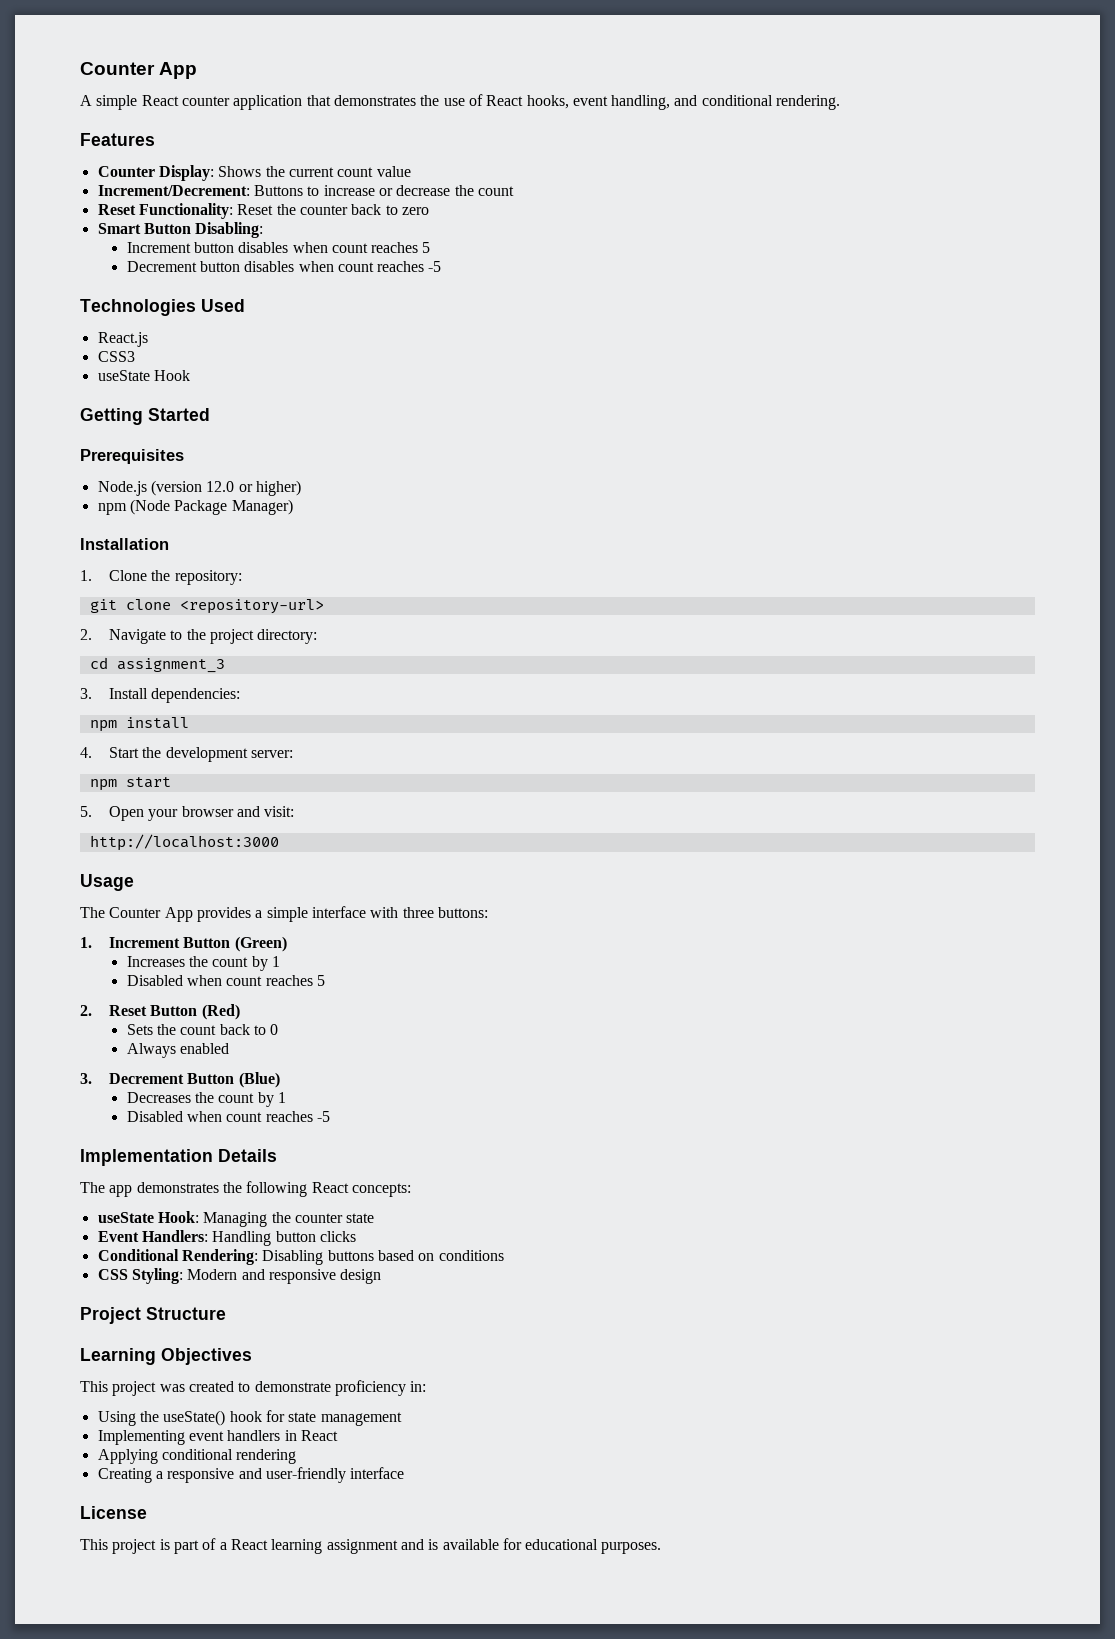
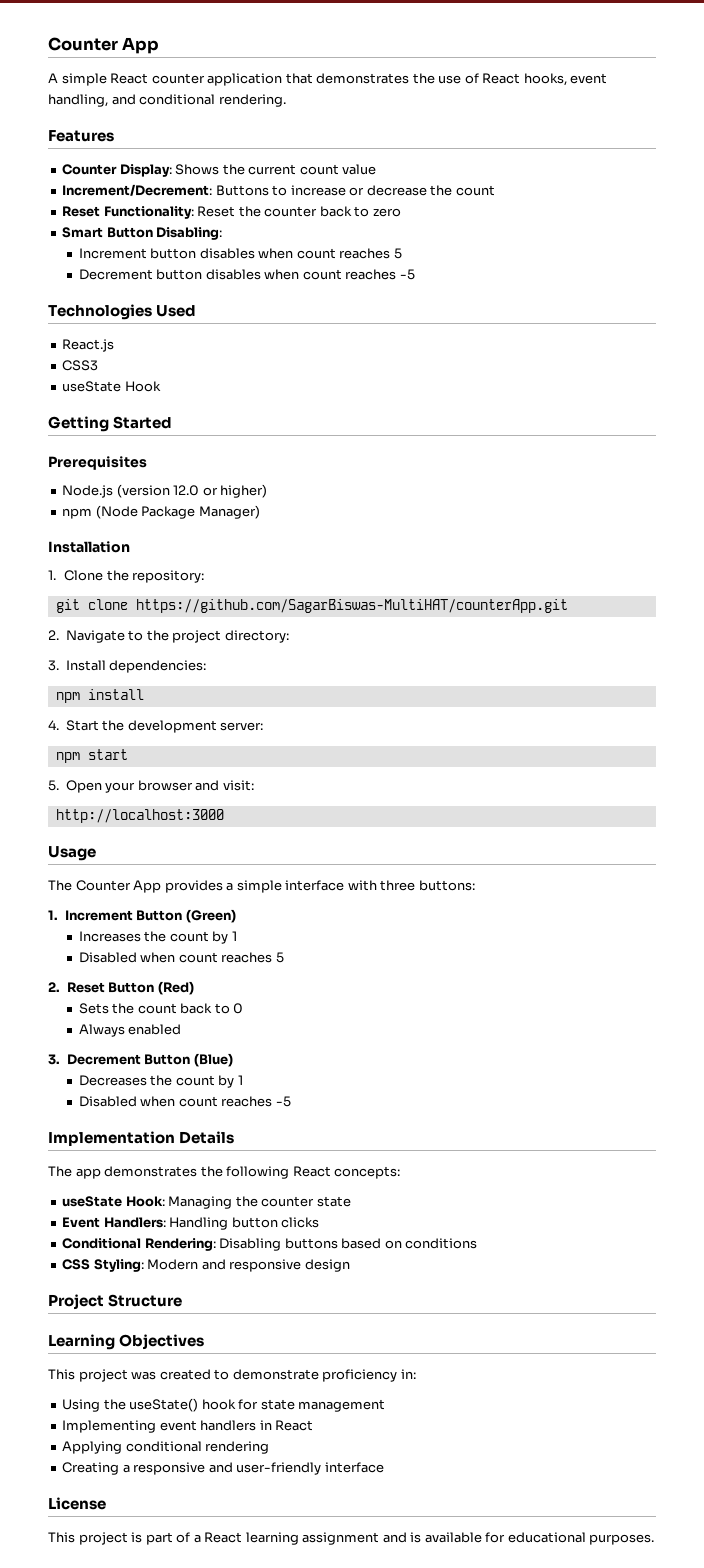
- git clone <repository-url>
+ git clone https://github.com/SagarBiswas-MultiHAT/counterApp.git
- cd assignment_3

